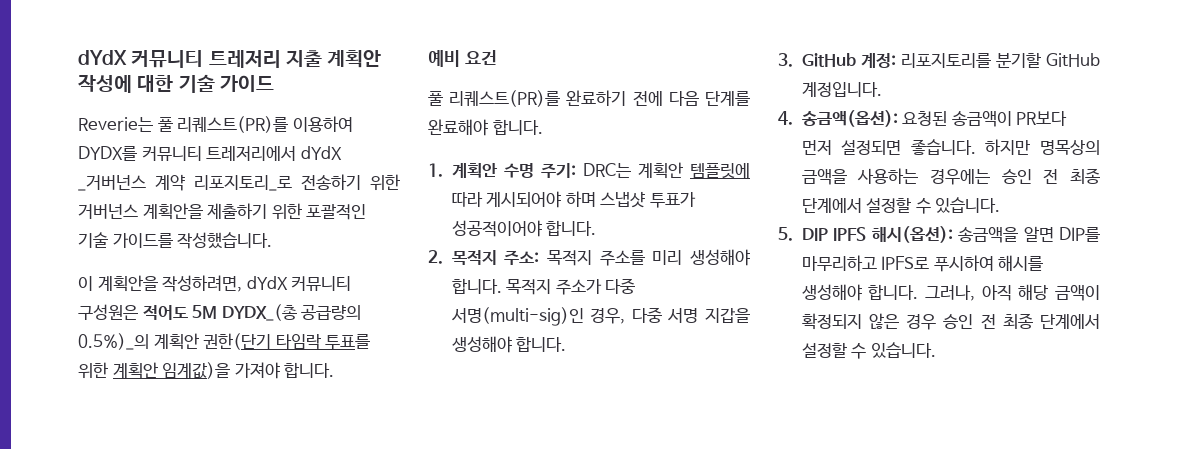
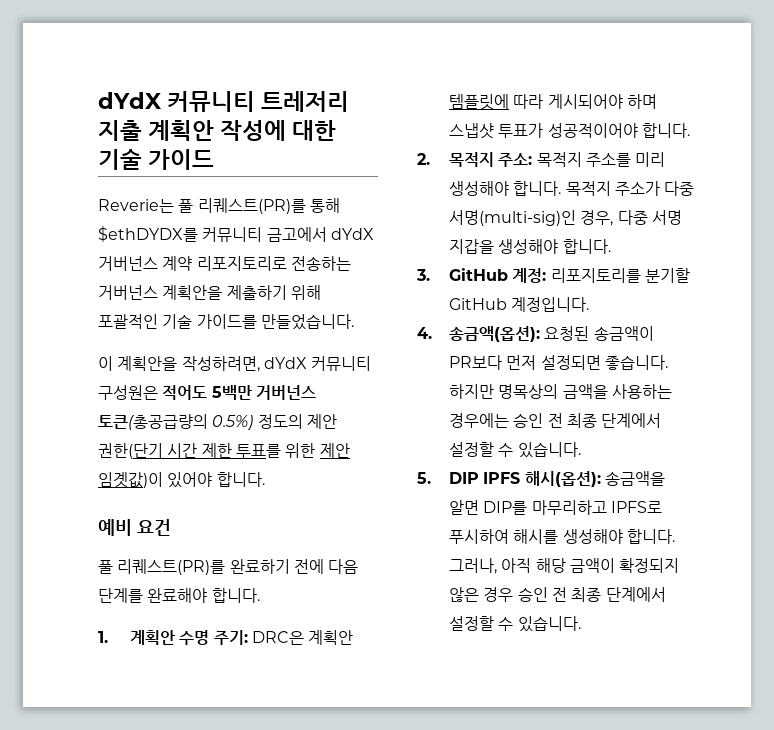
- Reverie는 풀 리퀘스트(PR)를 이용하여 DYDX를 커뮤니티 트레저리에서 dYdX _거버넌스 계약 리포지토리_로 전송하기 위한 거버넌스 계획안을 제출하기 위한 포괄적인 기술 가이드를 작성했습니다.
+ Reverie는 풀 리퀘스트(PR)를 통해 $ethDYDX를 커뮤니티 금고에서 dYdX 거버넌스 계약 리포지토리로 전송하는 거버넌스 계획안을 제출하기 위해 포괄적인 기술 가이드를 만들었습니다.
- 이 계획안을 작성하려면, dYdX 커뮤니티 구성원은 적어도 5M DYDX_(총 공급량의 0.5%)_의 계획안 권한(단기 타임락 투표를 위한 계획안 임계값)을 가져야 합니다.
+ 이 계획안을 작성하려면, dYdX 커뮤니티 구성원은 적어도 5백만 거버넌스 토큰(총공급량의 0.5%) 정도의 제안 권한(단기 시간 제한 투표를 위한 제안 임곗값)이 있어야 합니다.
- 1. 계획안 수명 주기: DRC는 계획안 템플릿에 따라 게시되어야 하며 스냅샷 투표가 성공적이어야 합니다.
+ 1. 계획안 수명 주기: DRC은 계획안 템플릿에 따라 게시되어야 하며 스냅샷 투표가 성공적이어야 합니다.

